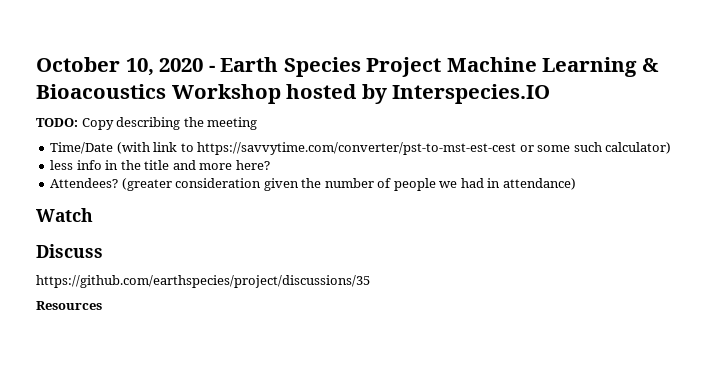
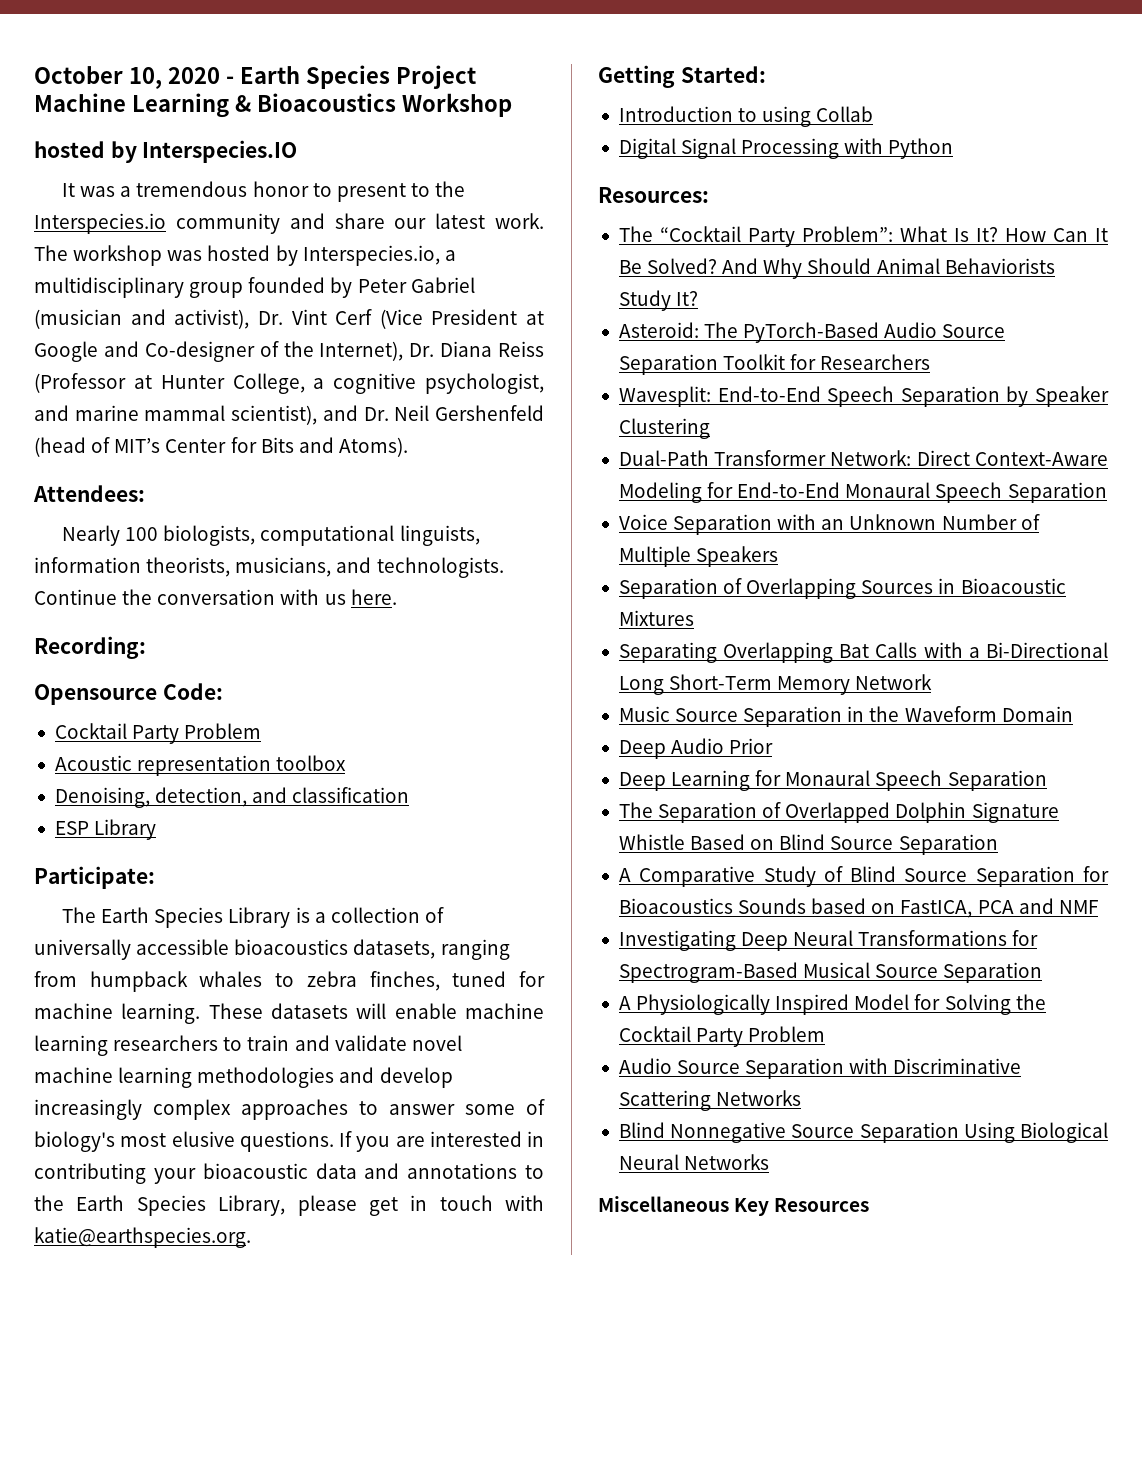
- October 10, 2020 - Earth Species Project Machine Learning & Bioacoustics Workshop hosted by Interspecies.IO
+ October 10, 2020 - Earth Species Project Machine Learning & Bioacoustics Workshop
+ hosted by Interspecies.IO
- TODO: Copy describing the meeting
- Time/Date (with link to https://savvytime.com/converter/pst-to-mst-est-cest or some such calculator)
- less info in the title and more here?
- Attendees? (greater consideration given the number of people we had in attendance)
- Watch
- Discuss
- https://github.com/earthspecies/project/discussions/35
- Resources
+ It was a tremendous honor to present to the Interspecies.io community and share our latest work. The workshop was hosted by Interspecies.io, a multidisciplinary group founded by Peter Gabriel (musician and activist), Dr. Vint Cerf (Vice President at Google and Co-designer of the Internet), Dr. Diana Reiss (Professor at Hunter College, a cognitive psychologist, and marine mammal scientist), and Dr. Neil Gershenfeld (head of MIT’s Center for Bits and Atoms).
+ Attendees:
+ Nearly 100 biologists, computational linguists, information theorists, musicians, and technologists. Continue the conversation with us here.
+ Recording:
+ Opensource Code:
+ Cocktail Party Problem
+ Acoustic representation toolbox
+ Denoising, detection, and classification
+ ESP Library
+ Participate:
+ The Earth Species Library is a collection of universally accessible bioacoustics datasets, ranging from humpback whales to zebra finches, tuned for machine learning. These datasets will enable machine learning researchers to train and validate novel machine learning methodologies and develop increasingly complex approaches to answer some of biology's most elusive questions. If you are interested in contributing your bioacoustic data and annotations to the Earth Species Library, please get in touch with katie@earthspecies.org.
+ Getting Started:
+ Introduction to using Collab
+ Digital Signal Processing with Python
+ Resources:
+ The “Cocktail Party Problem”: What Is It? How Can It Be Solved? And Why Should Animal Behaviorists Study It?
+ Asteroid: The PyTorch-Based Audio Source Separation Toolkit for Researchers
+ Wavesplit: End-to-End Speech Separation by Speaker Clustering
+ Dual-Path Transformer Network: Direct Context-Aware Modeling for End-to-End Monaural Speech Separation
+ Voice Separation with an Unknown Number of Multiple Speakers
+ Separation of Overlapping Sources in Bioacoustic Mixtures
+ Separating Overlapping Bat Calls with a Bi-Directional Long Short-Term Memory Network
+ Music Source Separation in the Waveform Domain
+ Deep Audio Prior
+ Deep Learning for Monaural Speech Separation
+ The Separation of Overlapped Dolphin Signature Whistle Based on Blind Source Separation
+ A Comparative Study of Blind Source Separation for Bioacoustics Sounds based on FastICA, PCA and NMF
+ Investigating Deep Neural Transformations for Spectrogram-Based Musical Source Separation
+ A Physiologically Inspired Model for Solving the Cocktail Party Problem
+ Audio Source Separation with Discriminative Scattering Networks
+ Blind Nonnegative Source Separation Using Biological Neural Networks
+ Miscellaneous Key Resources

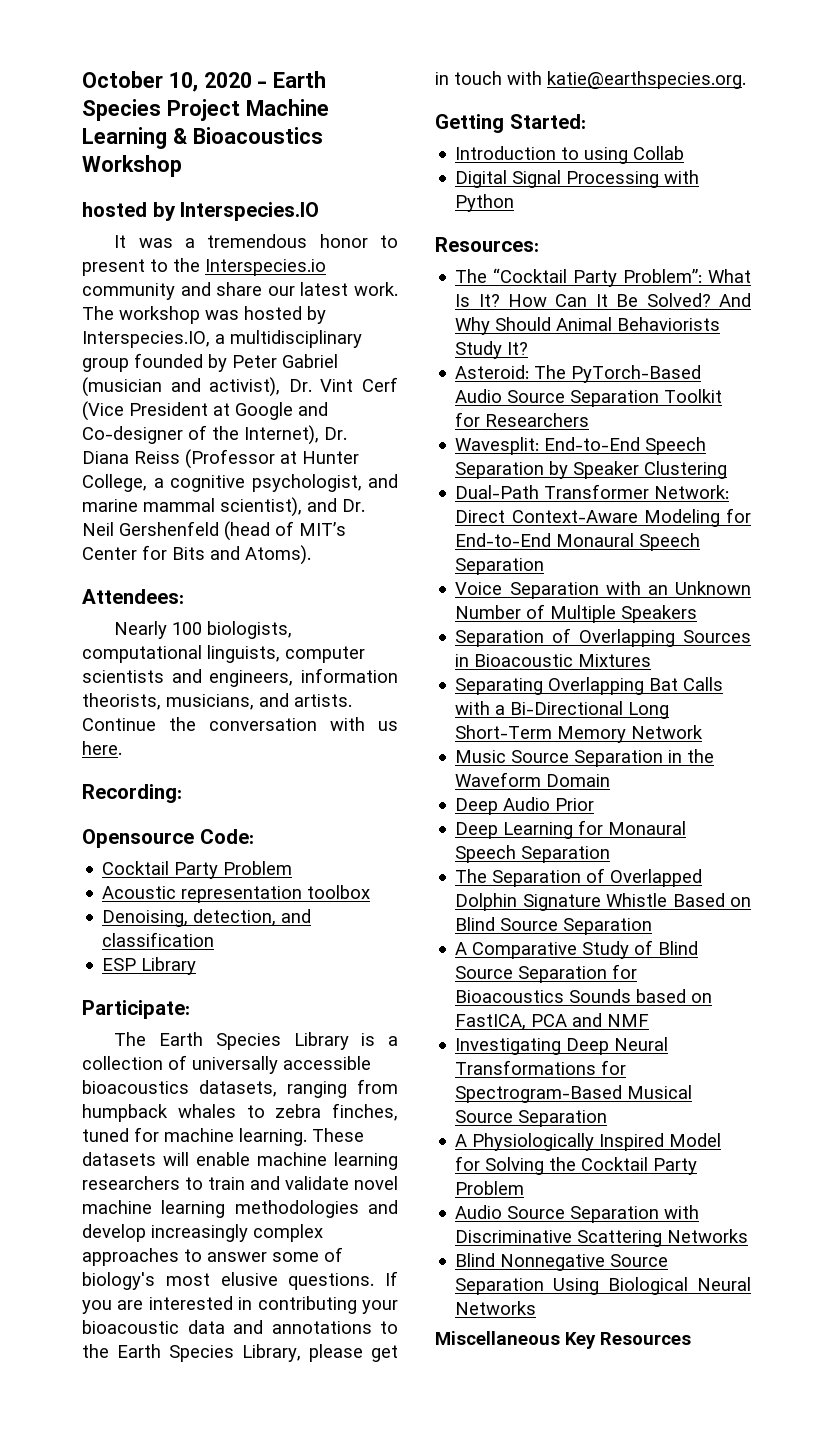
- The workshop was hosted by Interspecies.io, a multidisciplinary group founded by Peter Gabriel (musician and activist), Dr. Vint Cerf (Vice President at Google and Co-designer of the Internet), Dr. Diana Reiss (Professor at Hunter College, a cognitive psychologist, and marine mammal scientist), and Dr. Neil Gershenfeld (head of MIT’s Center for Bits and Atoms).
+ The workshop was hosted by Interspecies.IO, a multidisciplinary group founded by Peter Gabriel (musician and activist), Dr. Vint Cerf (Vice President at Google and Co-designer of the Internet), Dr. Diana Reiss (Professor at Hunter College, a cognitive psychologist, and marine mammal scientist), and Dr. Neil Gershenfeld (head of MIT’s Center for Bits and Atoms).
- Nearly 100 biologists, computational linguists, information theorists, musicians, and technologists.
+ Nearly 100 biologists, computational linguists, computer scientists and engineers, information theorists, musicians, and artists.

